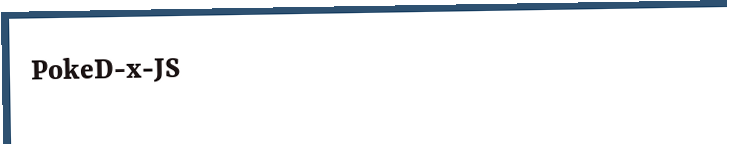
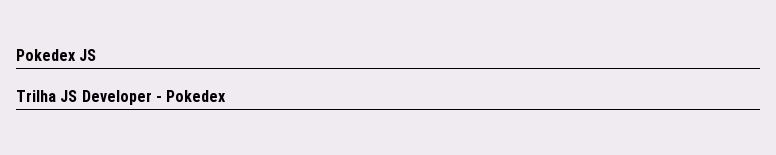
- PokeD-x-JS
+ Pokedex JS
+ Trilha JS Developer - Pokedex

